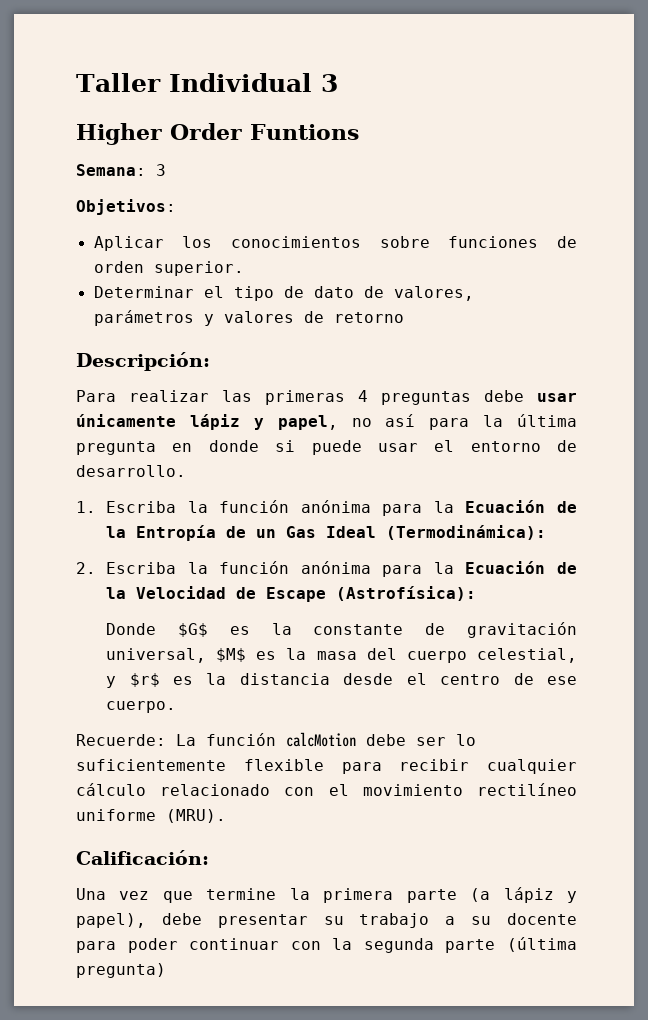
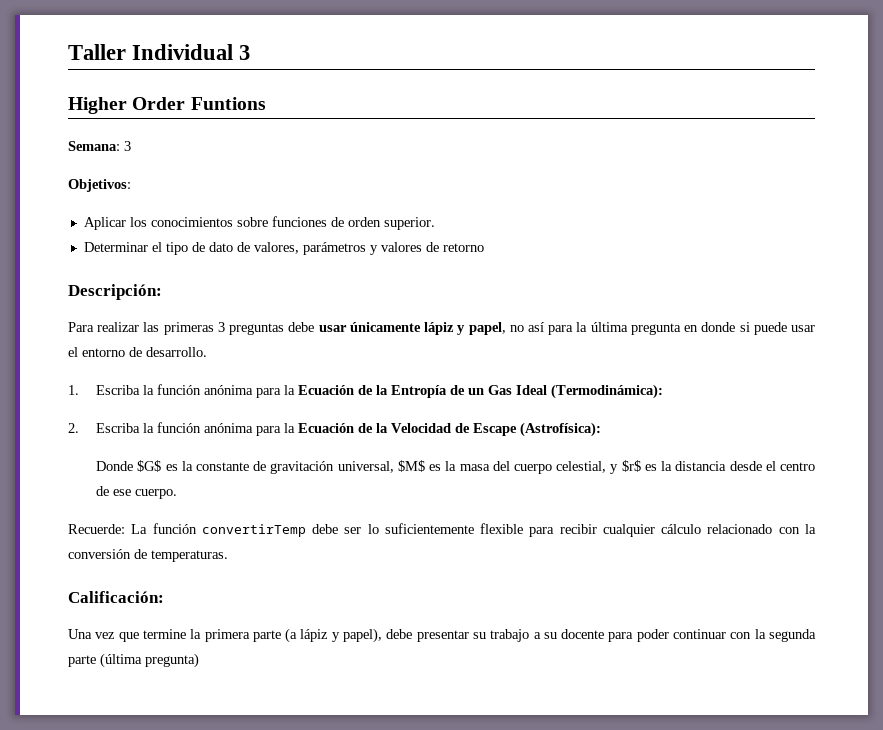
- Para realizar las primeras 4 preguntas debe usar únicamente lápiz y papel, no así para la última pregunta en donde si puede usar el entorno de desarrollo.
+ Para realizar las primeras 3 preguntas debe usar únicamente lápiz y papel, no así para la última pregunta en donde si puede usar el entorno de desarrollo.
- Recuerde: La función calcMotion debe ser lo suficientemente flexible para recibir cualquier cálculo relacionado con el movimiento rectilíneo uniforme (MRU).
+ Recuerde: La función convertirTemp debe ser lo suficientemente flexible para recibir cualquier cálculo relacionado con la conversión de temperaturas.

